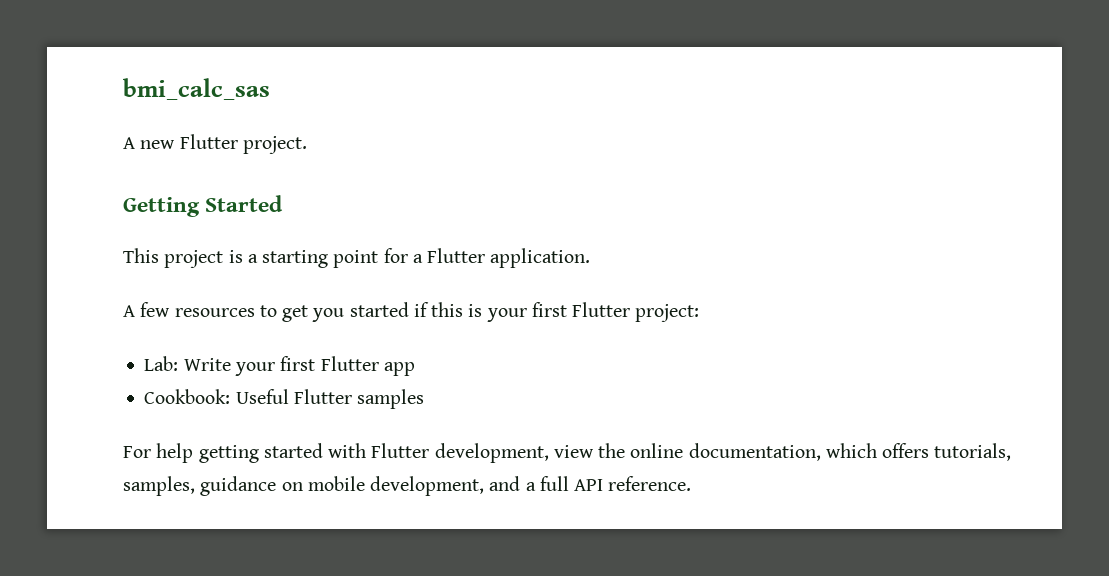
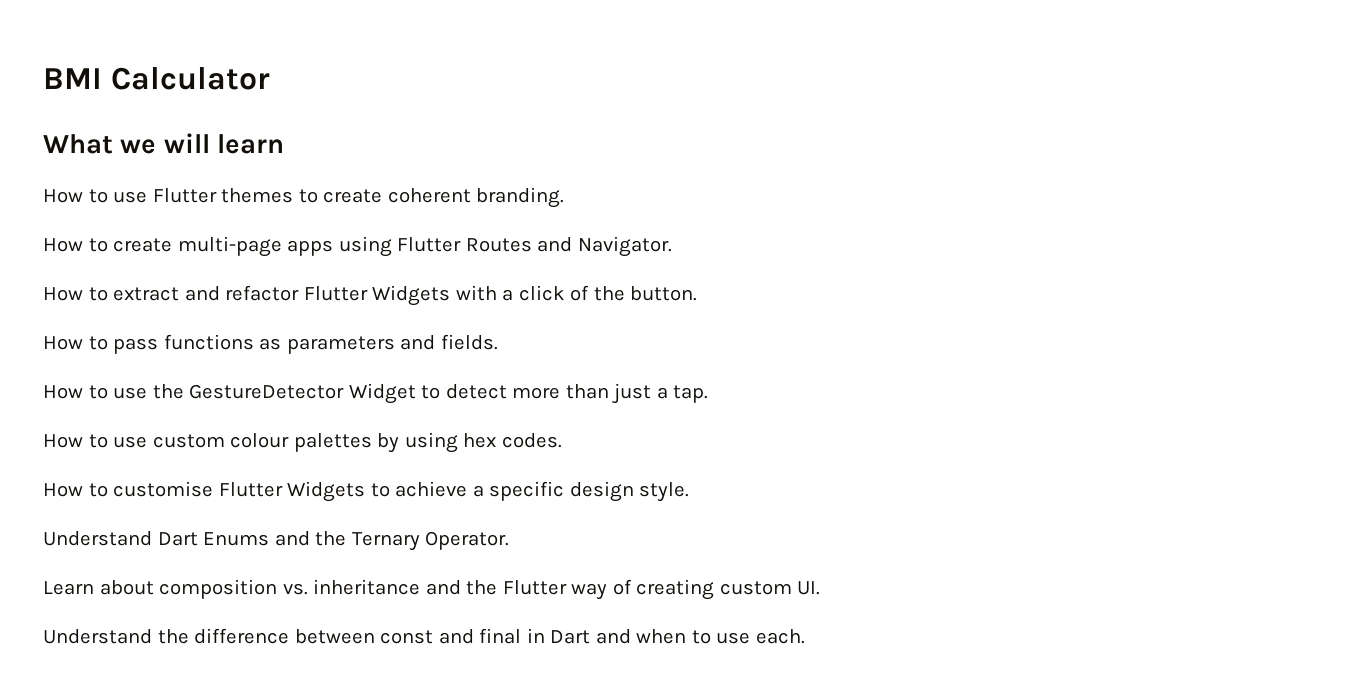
- bmi_calc_sas
- A new Flutter project.
- Getting Started
- This project is a starting point for a Flutter application.
- A few resources to get you started if this is your first Flutter project:
- Lab: Write your first Flutter app
- Cookbook: Useful Flutter samples
- For help getting started with Flutter development, view the online documentation, which offers tutorials, samples, guidance on mobile development, and a full API reference.
+ BMI Calculator
+ What we will learn
+ How to use Flutter themes to create coherent branding.
+ How to create multi-page apps using Flutter Routes and Navigator.
+ How to extract and refactor Flutter Widgets with a click of the button.
+ How to pass functions as parameters and fields.
+ How to use the GestureDetector Widget to detect more than just a tap.
+ How to use custom colour palettes by using hex codes.
+ How to customise Flutter Widgets to achieve a specific design style.
+ Understand Dart Enums and the Ternary Operator.
+ Learn about composition vs. inheritance and the Flutter way of creating custom UI.
+ Understand the difference between const and final in Dart and when to use each.

